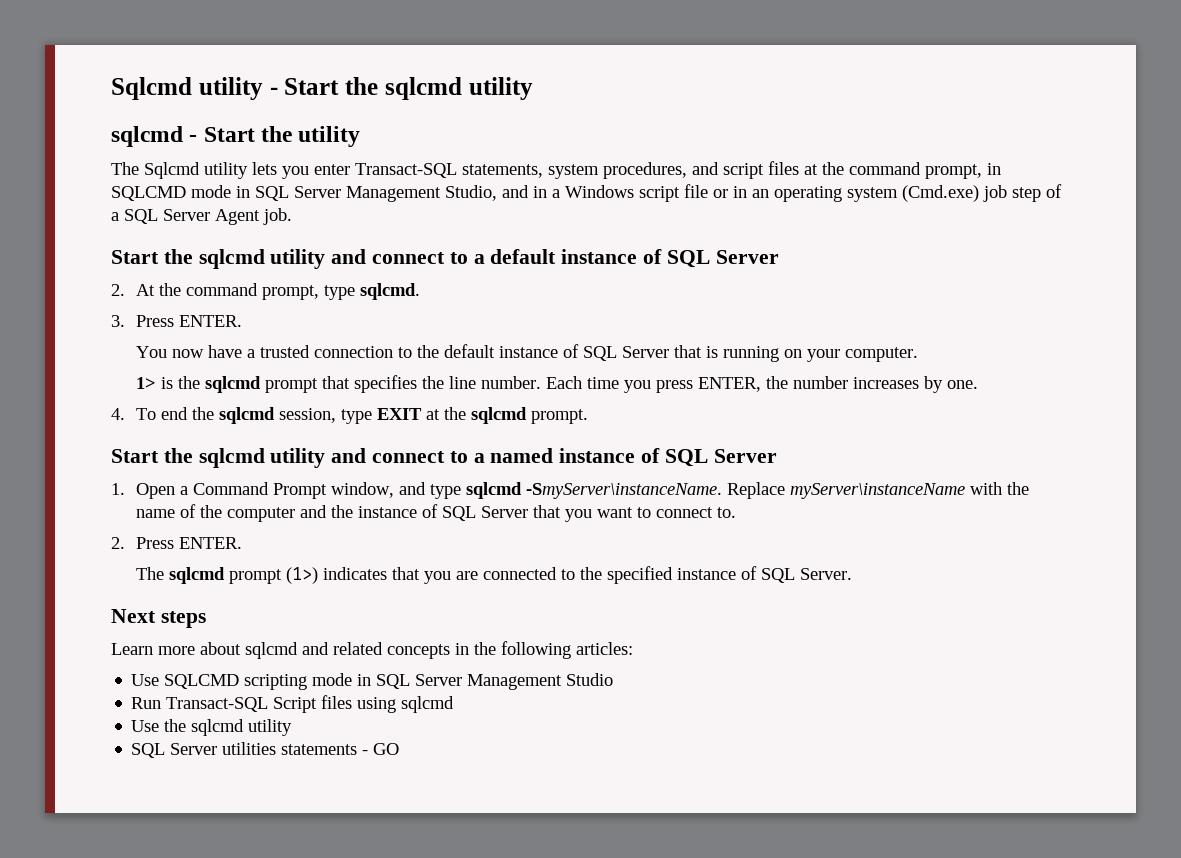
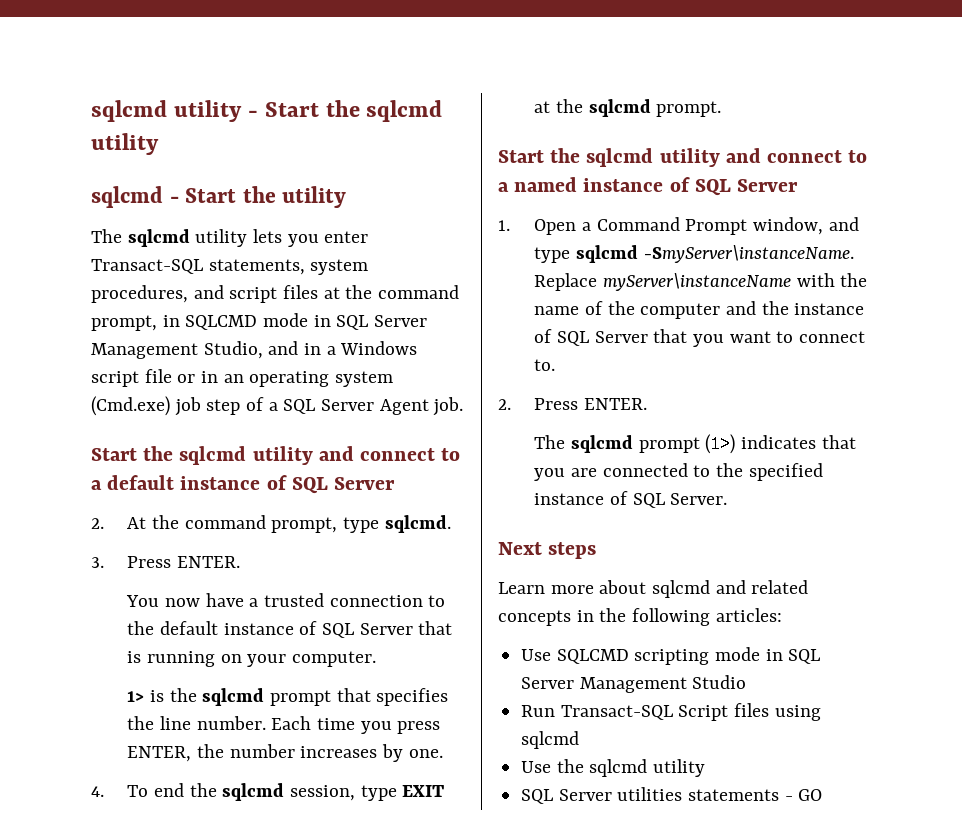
- Sqlcmd utility - Start the sqlcmd utility
+ sqlcmd utility - Start the sqlcmd utility
- The Sqlcmd utility lets you enter Transact-SQL statements, system procedures, and script files at the command prompt, in SQLCMD mode in SQL Server Management Studio, and in a Windows script file or in an operating system (Cmd.exe) job step of a SQL Server Agent job.
+ The sqlcmd utility lets you enter Transact-SQL statements, system procedures, and script files at the command prompt, in SQLCMD mode in SQL Server Management Studio, and in a Windows script file or in an operating system (Cmd.exe) job step of a SQL Server Agent job.

